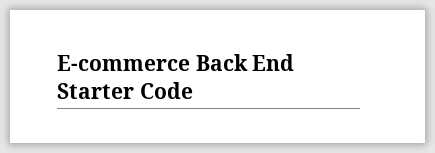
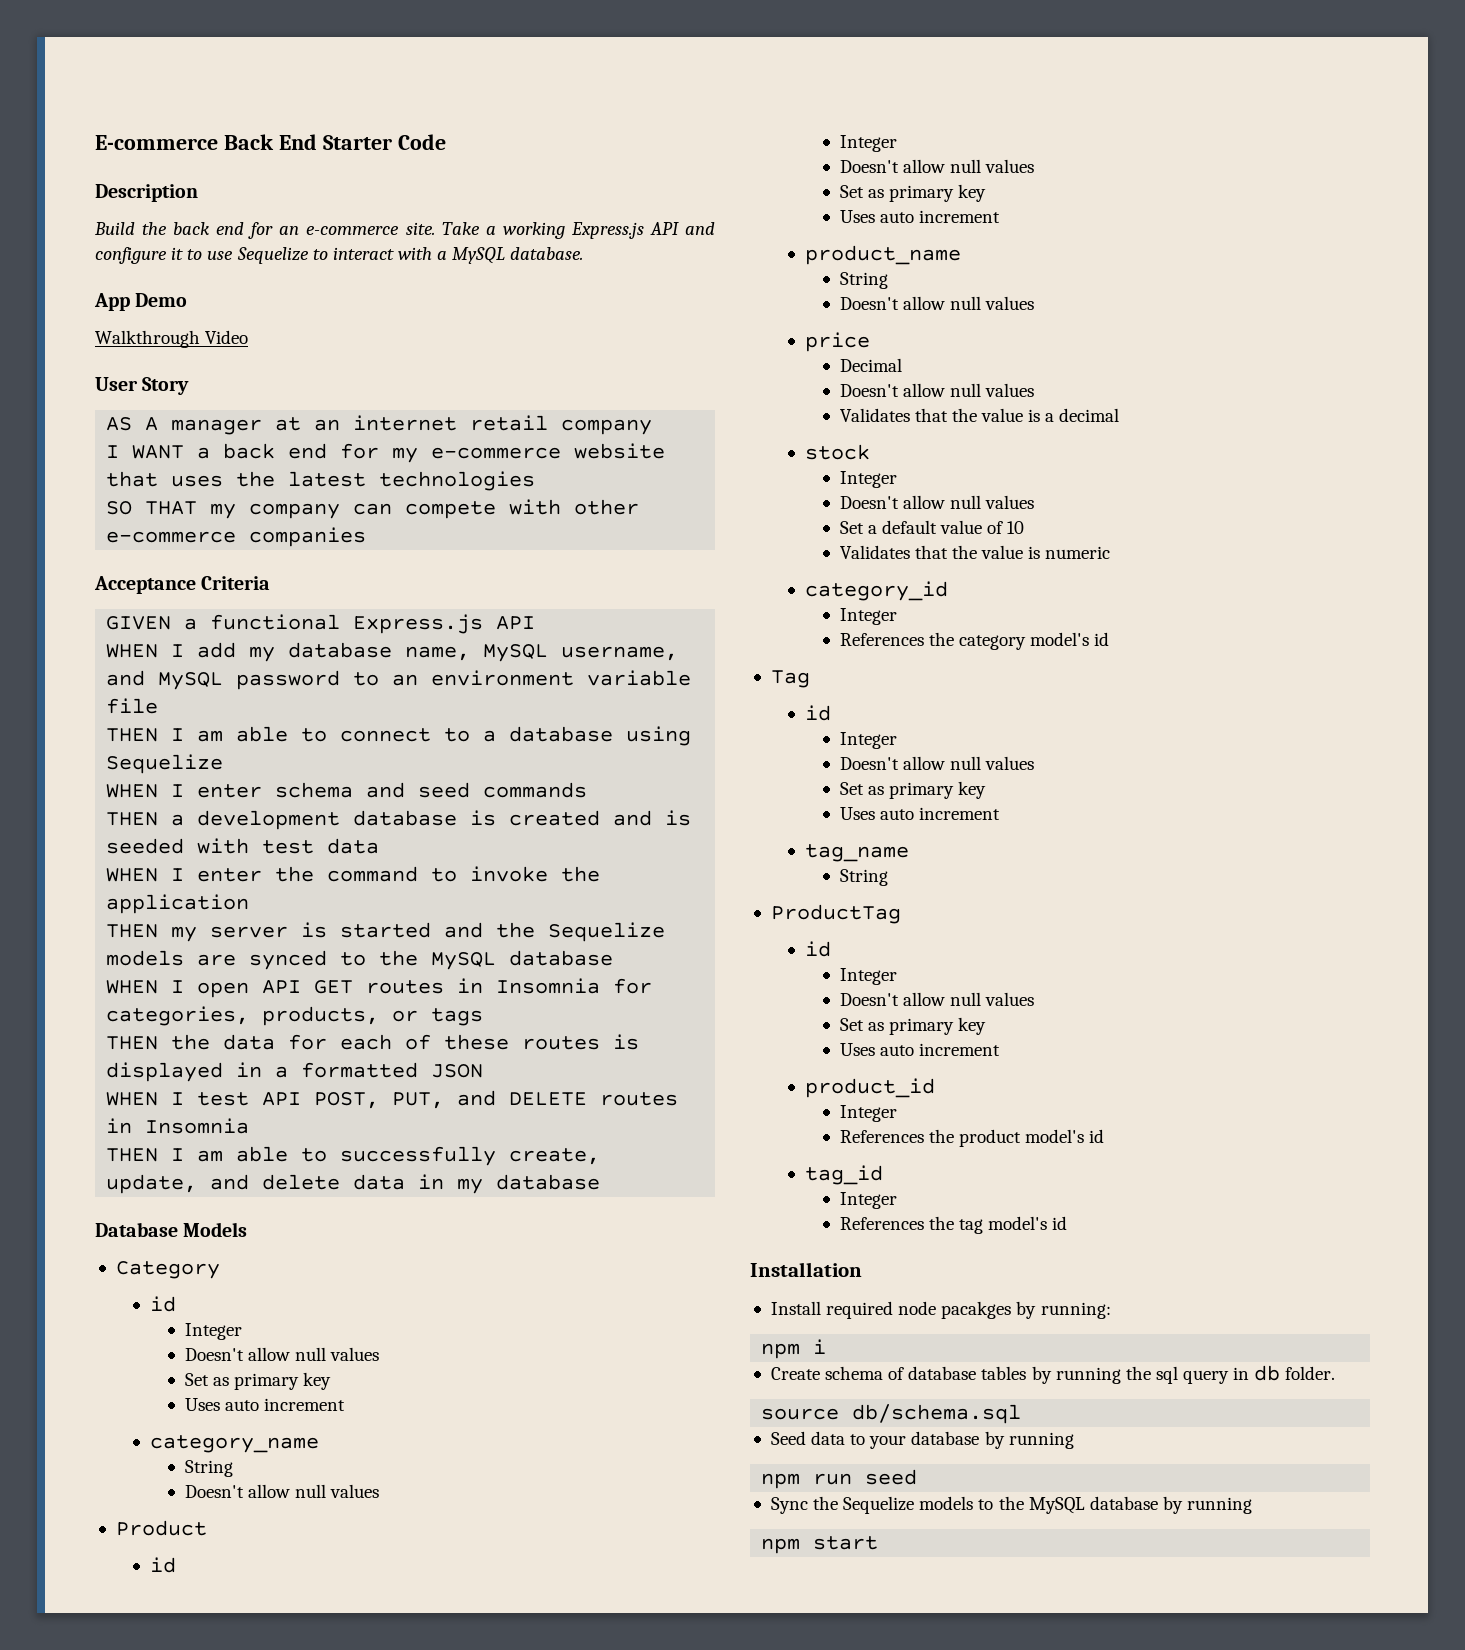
+ Description
+ Build the back end for an e-commerce site. Take a working Express.js API and configure it to use Sequelize to interact with a MySQL database.
+ App Demo
+ Walkthrough Video
+ User Story
+ AS A manager at an internet retail company
+ I WANT a back end for my e-commerce website that uses the latest technologies
+ SO THAT my company can compete with other e-commerce companies
+ Acceptance Criteria
+ GIVEN a functional Express.js API
+ WHEN I add my database name, MySQL username, and MySQL password to an environment variable file
+ THEN I am able to connect to a database using Sequelize
+ WHEN I enter schema and seed commands
+ THEN a development database is created and is seeded with test data
+ WHEN I enter the command to invoke the application
+ THEN my server is started and the Sequelize models are synced to the MySQL database
+ WHEN I open API GET routes in Insomnia for categories, products, or tags
+ THEN the data for each of these routes is displayed in a formatted JSON
+ WHEN I test API POST, PUT, and DELETE routes in Insomnia
+ THEN I am able to successfully create, update, and delete data in my database
+ Database Models
+ Category
+ id
+ Integer
+ Doesn't allow null values
+ Set as primary key
+ Uses auto increment
+ category_name
+ String
+ Doesn't allow null values
+ Product
+ id
+ Integer
+ Doesn't allow null values
+ Set as primary key
+ Uses auto increment
+ product_name
+ String
+ Doesn't allow null values
+ price
+ Decimal
+ Doesn't allow null values
+ Validates that the value is a decimal
+ stock
+ Integer
+ Doesn't allow null values
+ Set a default value of 10
+ Validates that the value is numeric
+ category_id
+ Integer
+ References the category model's id
+ Tag
+ id
+ Integer
+ Doesn't allow null values
+ Set as primary key
+ Uses auto increment
+ tag_name
+ String
+ ProductTag
+ id
+ Integer
+ Doesn't allow null values
+ Set as primary key
+ Uses auto increment
+ product_id
+ Integer
+ References the product model's id
+ tag_id
+ Integer
+ References the tag model's id
+ Installation
+ Install required node pacakges by running:
+ npm i
+ Create schema of database tables by running the sql query in db folder.
+ source db/schema.sql
+ Seed data to your database by running
+ npm run seed
+ Sync the Sequelize models to the MySQL database by running
+ npm start

